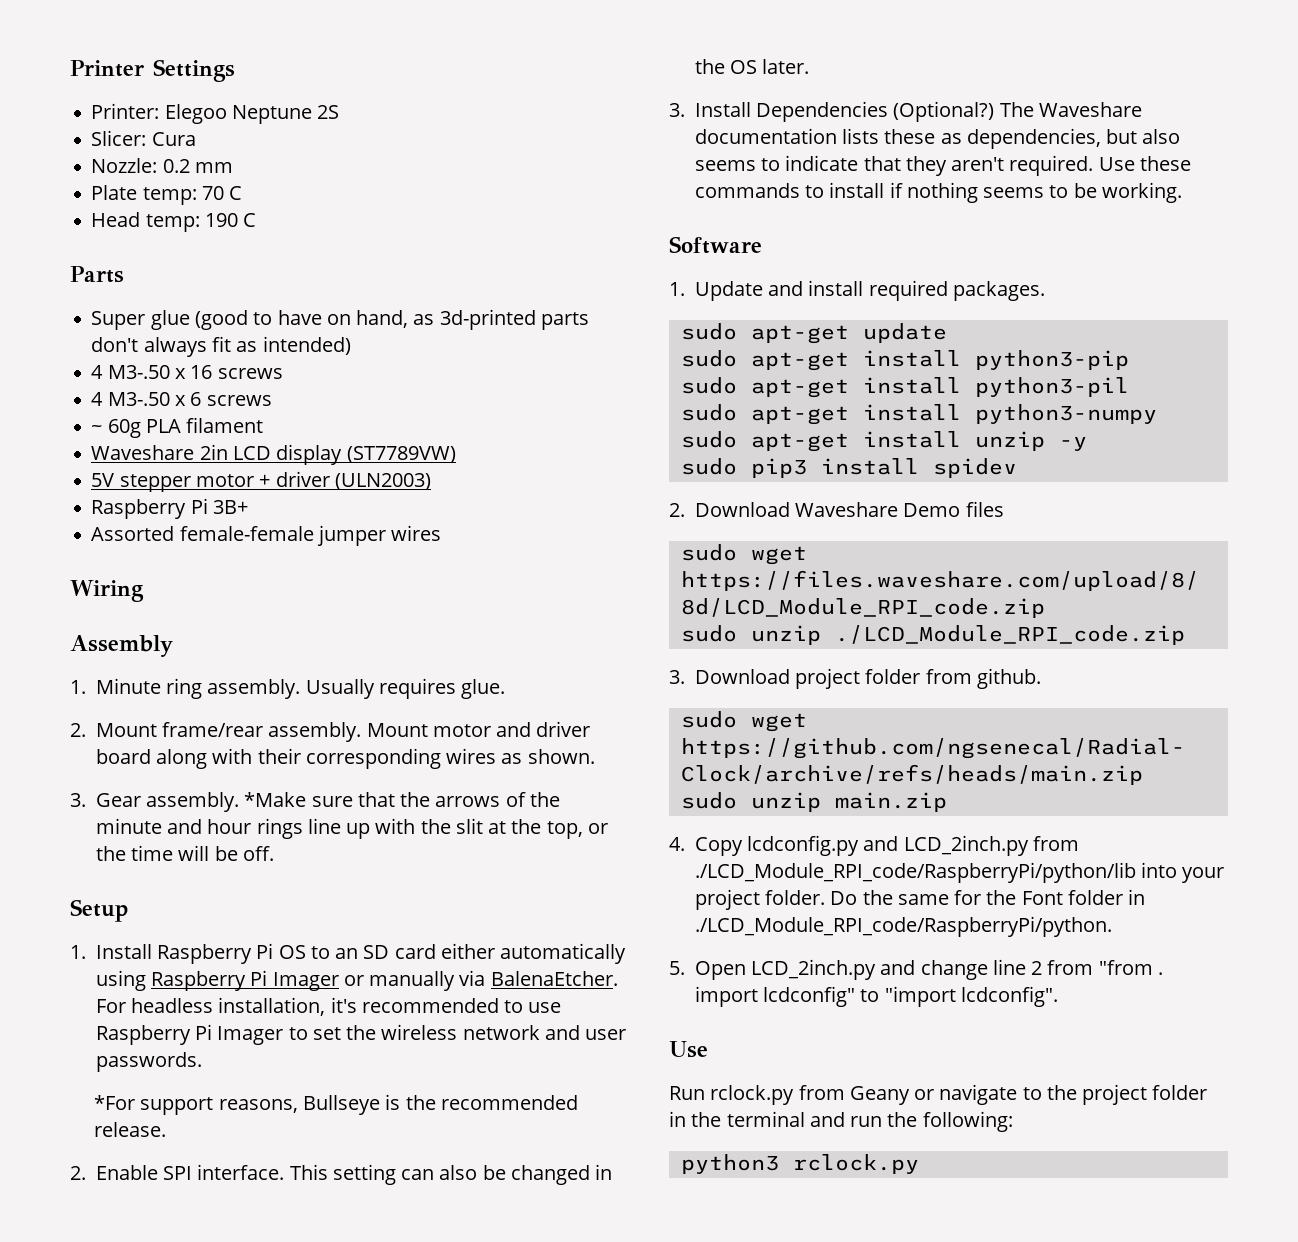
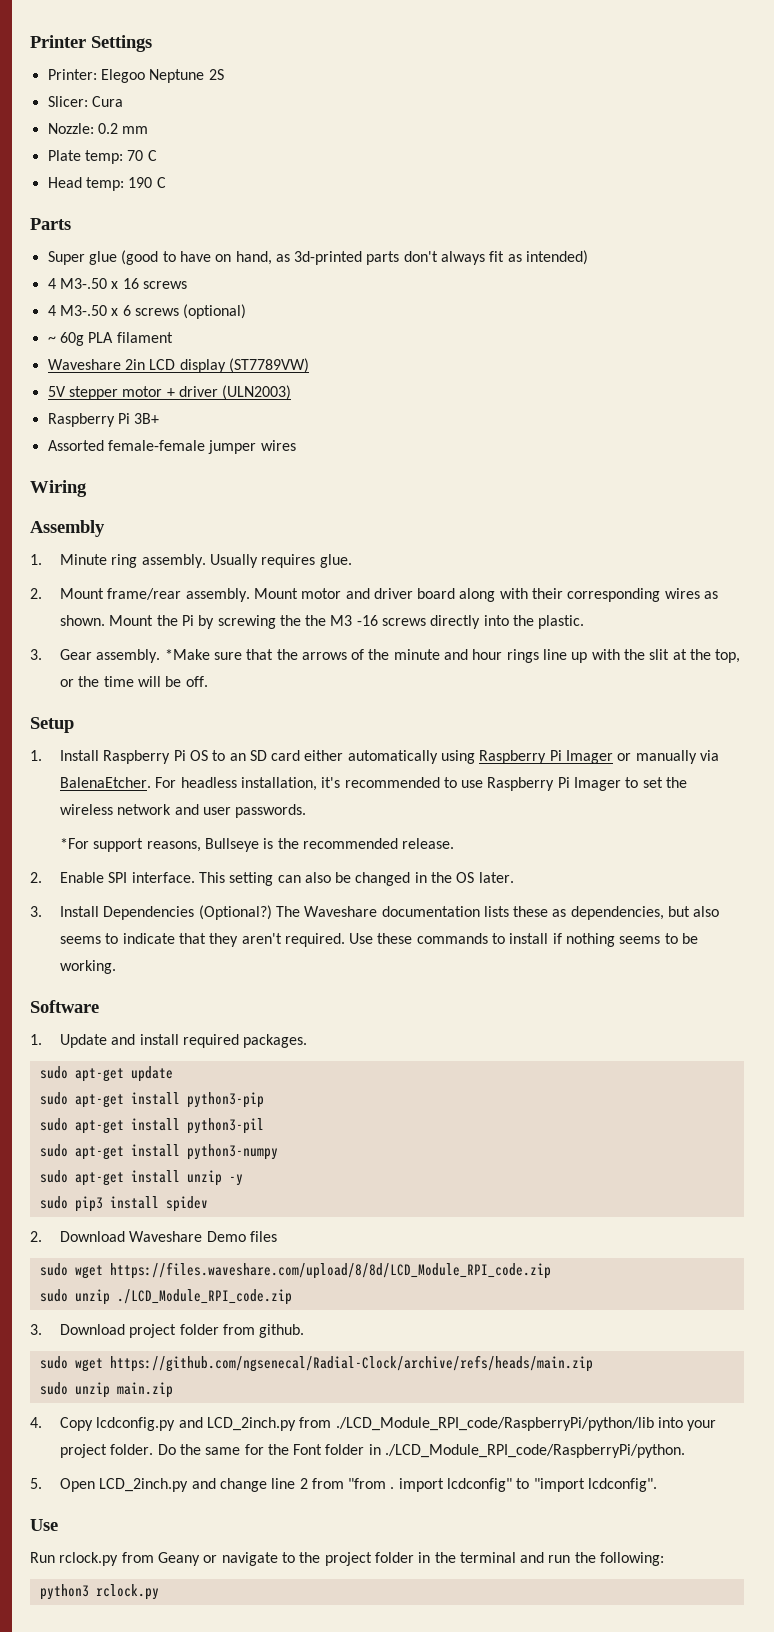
- 4 M3-.50 x 6 screws
+ 4 M3-.50 x 6 screws (optional)
+ Mount the Pi by screwing the the M3 -16 screws directly into the plastic.

